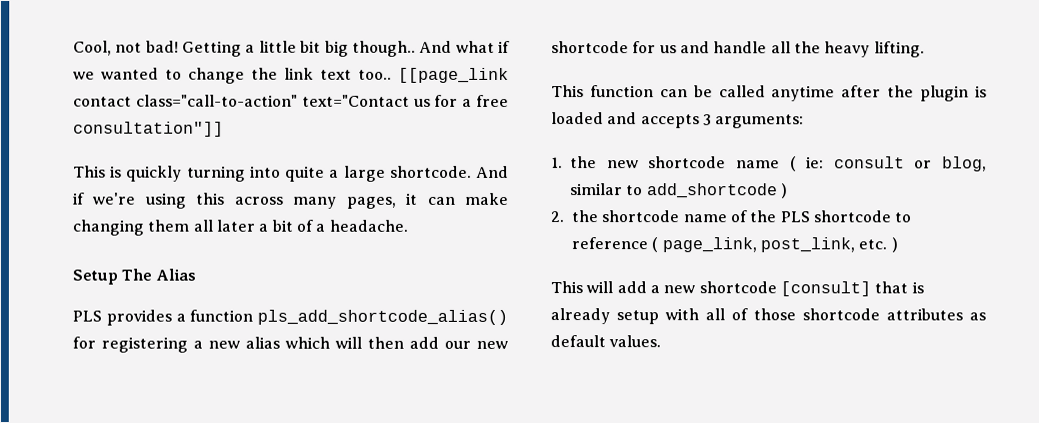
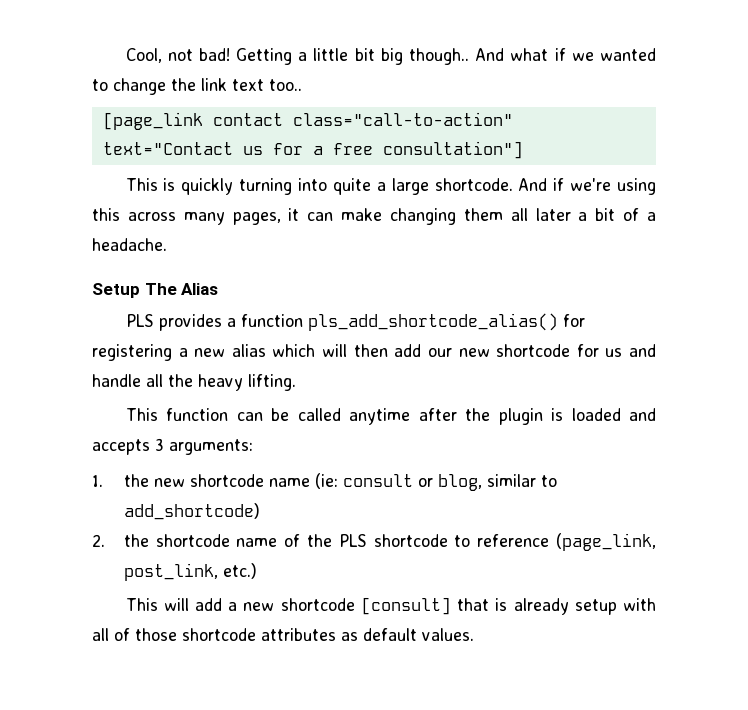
- And what if we wanted to change the link text too.. [[page_link contact class="call-to-action" text="Contact us for a free consultation"]]
+ And what if we wanted to change the link text too..
+ [page_link contact class="call-to-action" text="Contact us for a free consultation"]
- 1. the new shortcode name ( ie: consult or blog, similar to add_shortcode )
+ 1. the new shortcode name (ie: consult or blog, similar to add_shortcode)
- 2. the shortcode name of the PLS shortcode to reference ( page_link, post_link, etc. )
+ 2. the shortcode name of the PLS shortcode to reference (page_link, post_link, etc.)

